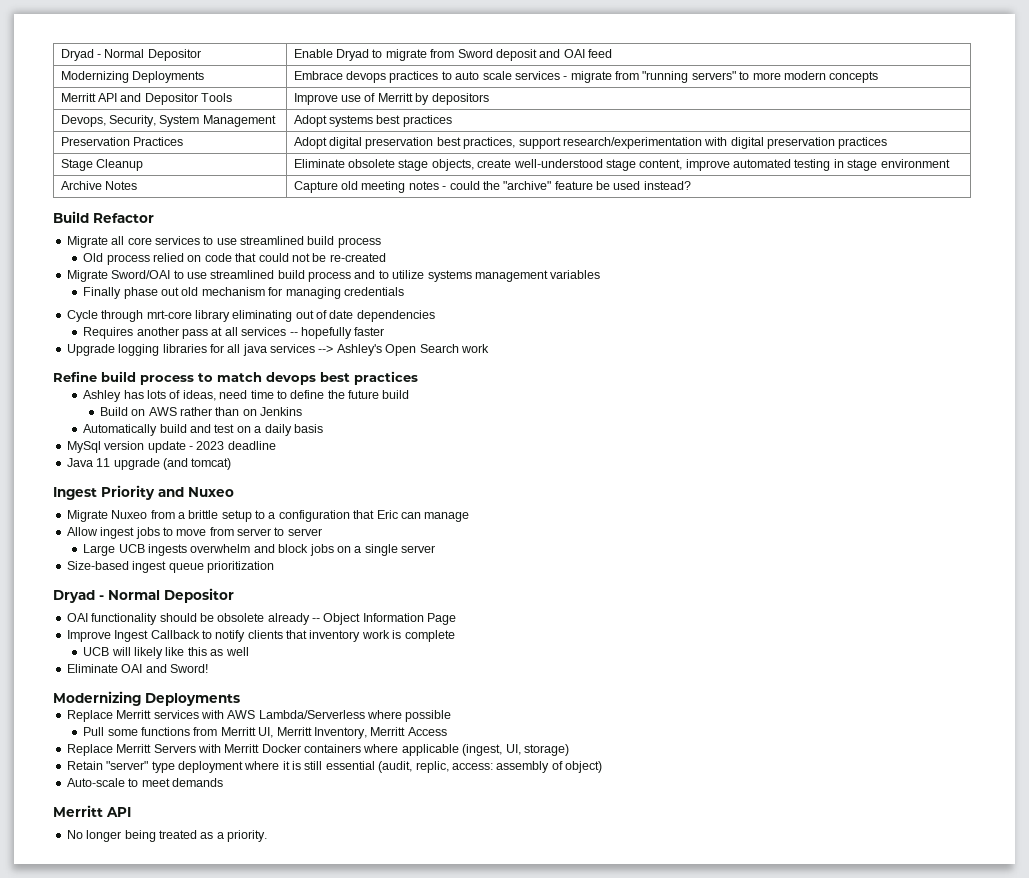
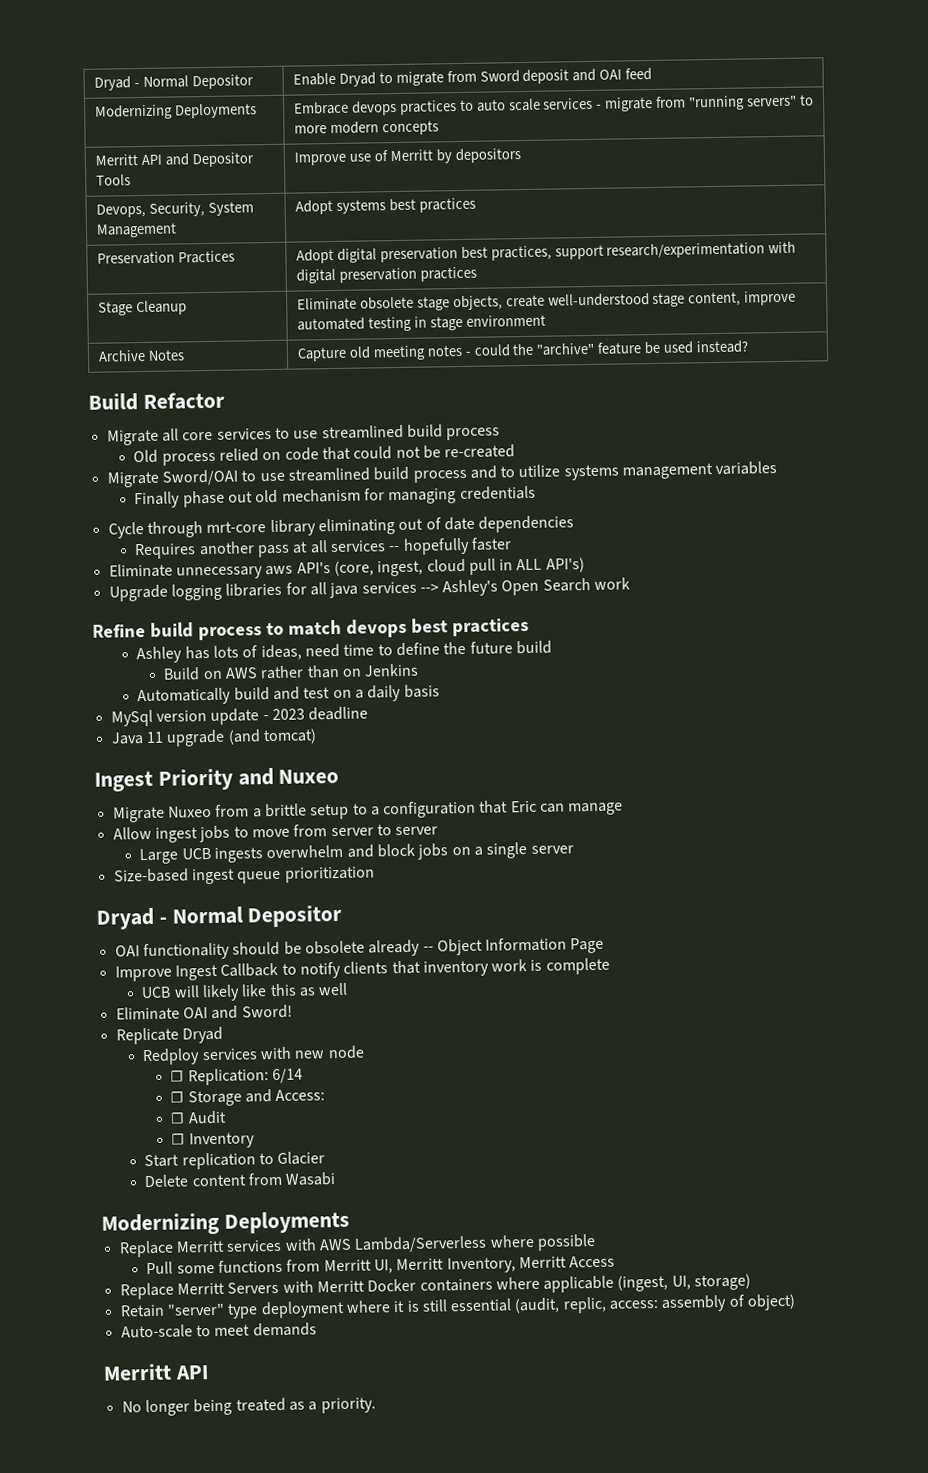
+ Eliminate unnecessary aws API's (core, ingest, cloud pull in ALL API's)
+ Replicate Dryad
+ Redploy services with new node
+ ☐ Replication: 6/14
+ ☐ Storage and Access:
+ ☐ Audit
+ ☐ Inventory
+ Start replication to Glacier
+ Delete content from Wasabi

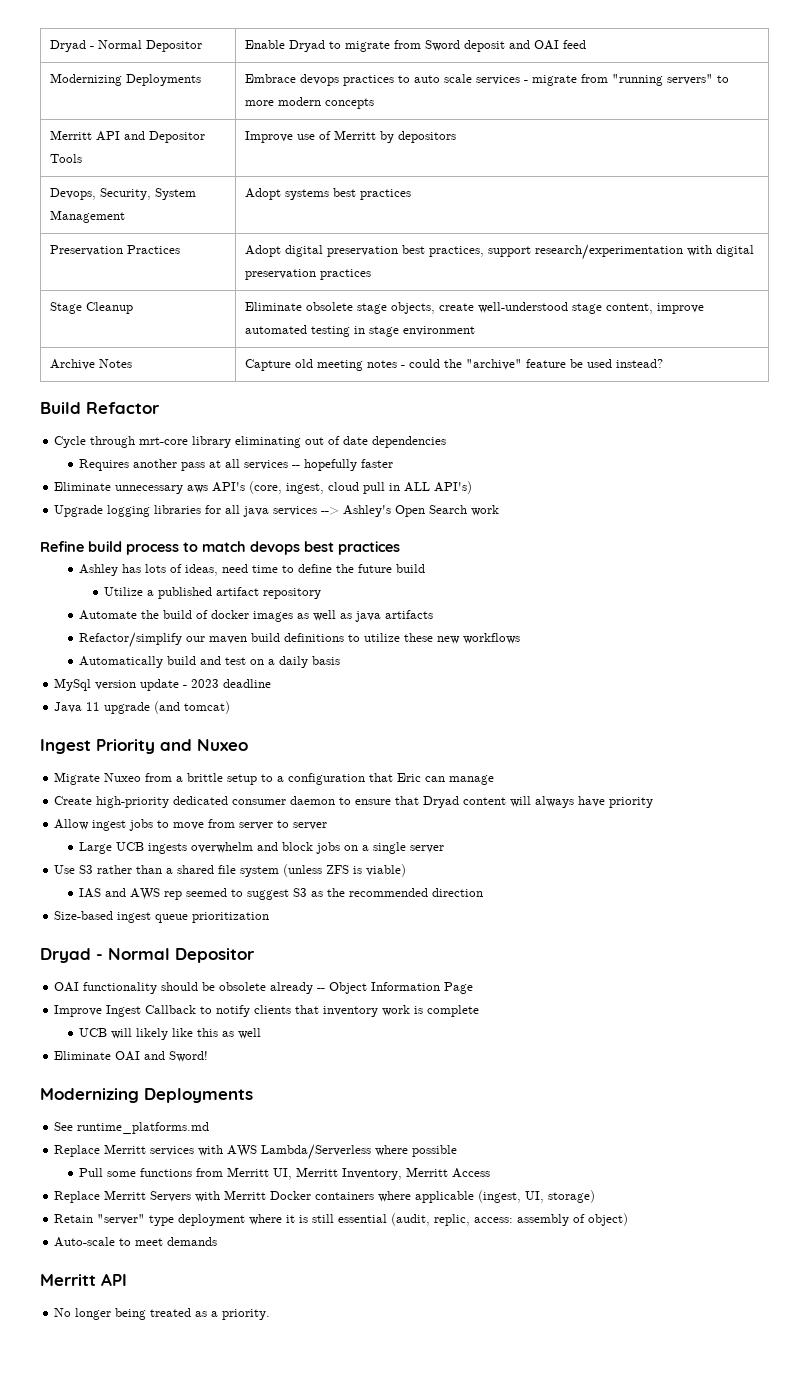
- Migrate all core services to use streamlined build process
- Old process relied on code that could not be re-created
- Migrate Sword/OAI to use streamlined build process and to utilize systems management variables
- Finally phase out old mechanism for managing credentials
- Build on AWS rather than on Jenkins
+ Utilize a published artifact repository
+ Automate the build of docker images as well as java artifacts
+ Refactor/simplify our maven build definitions to utilize these new workflows
+ Create high-priority dedicated consumer daemon to ensure that Dryad content will always have priority
+ Use S3 rather than a shared file system (unless ZFS is viable)
+ IAS and AWS rep seemed to suggest S3 as the recommended direction
  Eliminate OAI and Sword!
- Replicate Dryad
- Redploy services with new node
- ☐ Replication: 6/14
- ☐ Storage and Access:
- ☐ Audit
- ☐ Inventory
- Start replication to Glacier
- Delete content from Wasabi
  Modernizing Deployments
+ See runtime_platforms.md

